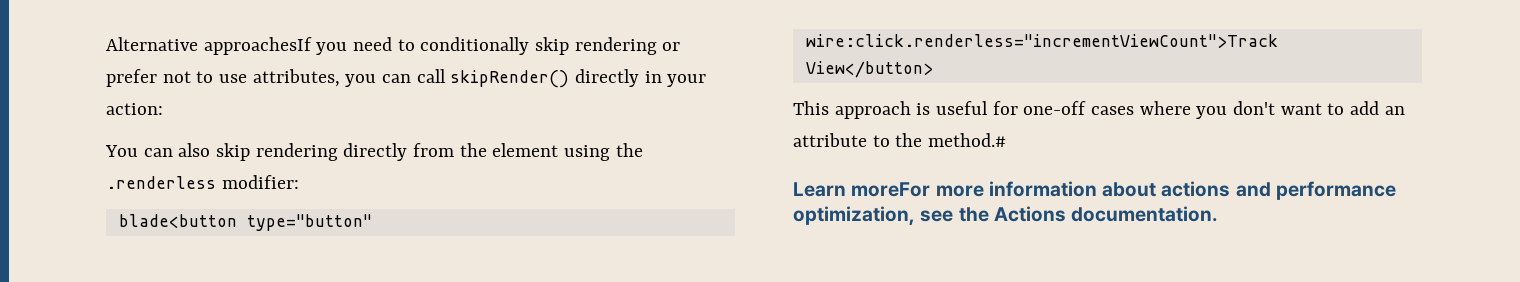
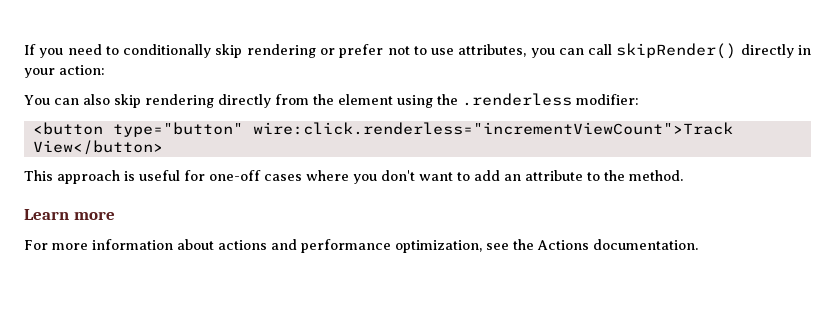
- Alternative approachesIf you need to conditionally skip rendering or prefer not to use attributes, you can call skipRender() directly in your action:
+ If you need to conditionally skip rendering or prefer not to use attributes, you can call skipRender() directly in your action:
- blade<button type="button" wire:click.renderless="incrementViewCount">Track View</button>
+ <button type="button" wire:click.renderless="incrementViewCount">Track View</button>
- This approach is useful for one-off cases where you don't want to add an attribute to the method.#
+ This approach is useful for one-off cases where you don't want to add an attribute to the method.
- Learn moreFor more information about actions and performance optimization, see the Actions documentation.
+ Learn more
+ For more information about actions and performance optimization, see the Actions documentation.

